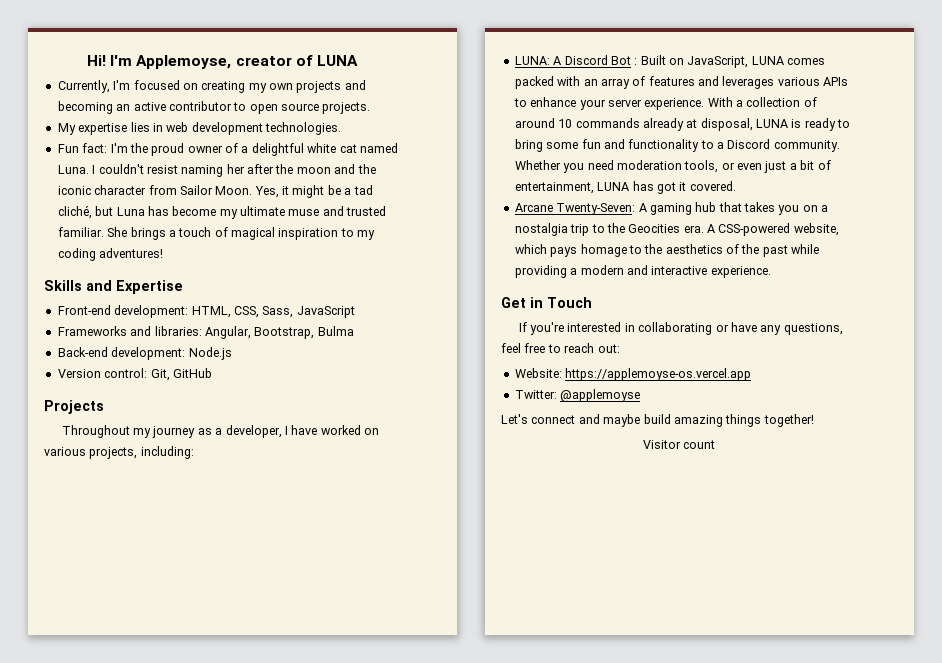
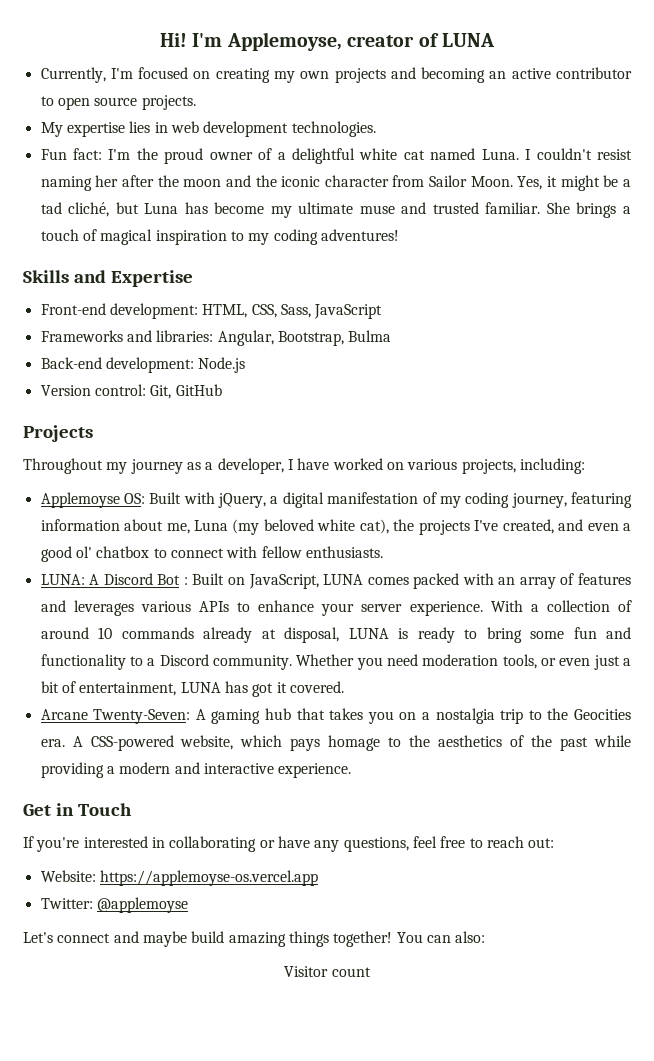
+ Applemoyse OS: Built with jQuery, a digital manifestation of my coding journey, featuring information about me, Luna (my beloved white cat), the projects I've created, and even a good ol' chatbox to connect with fellow enthusiasts.
+ You can also:

